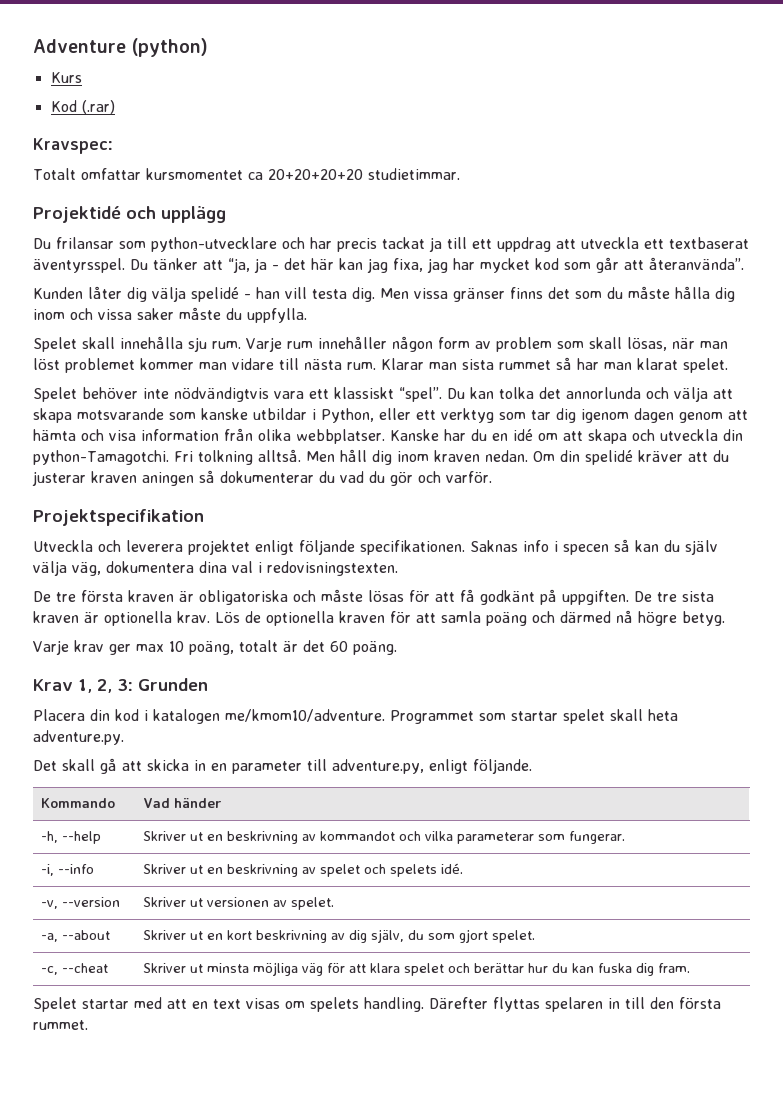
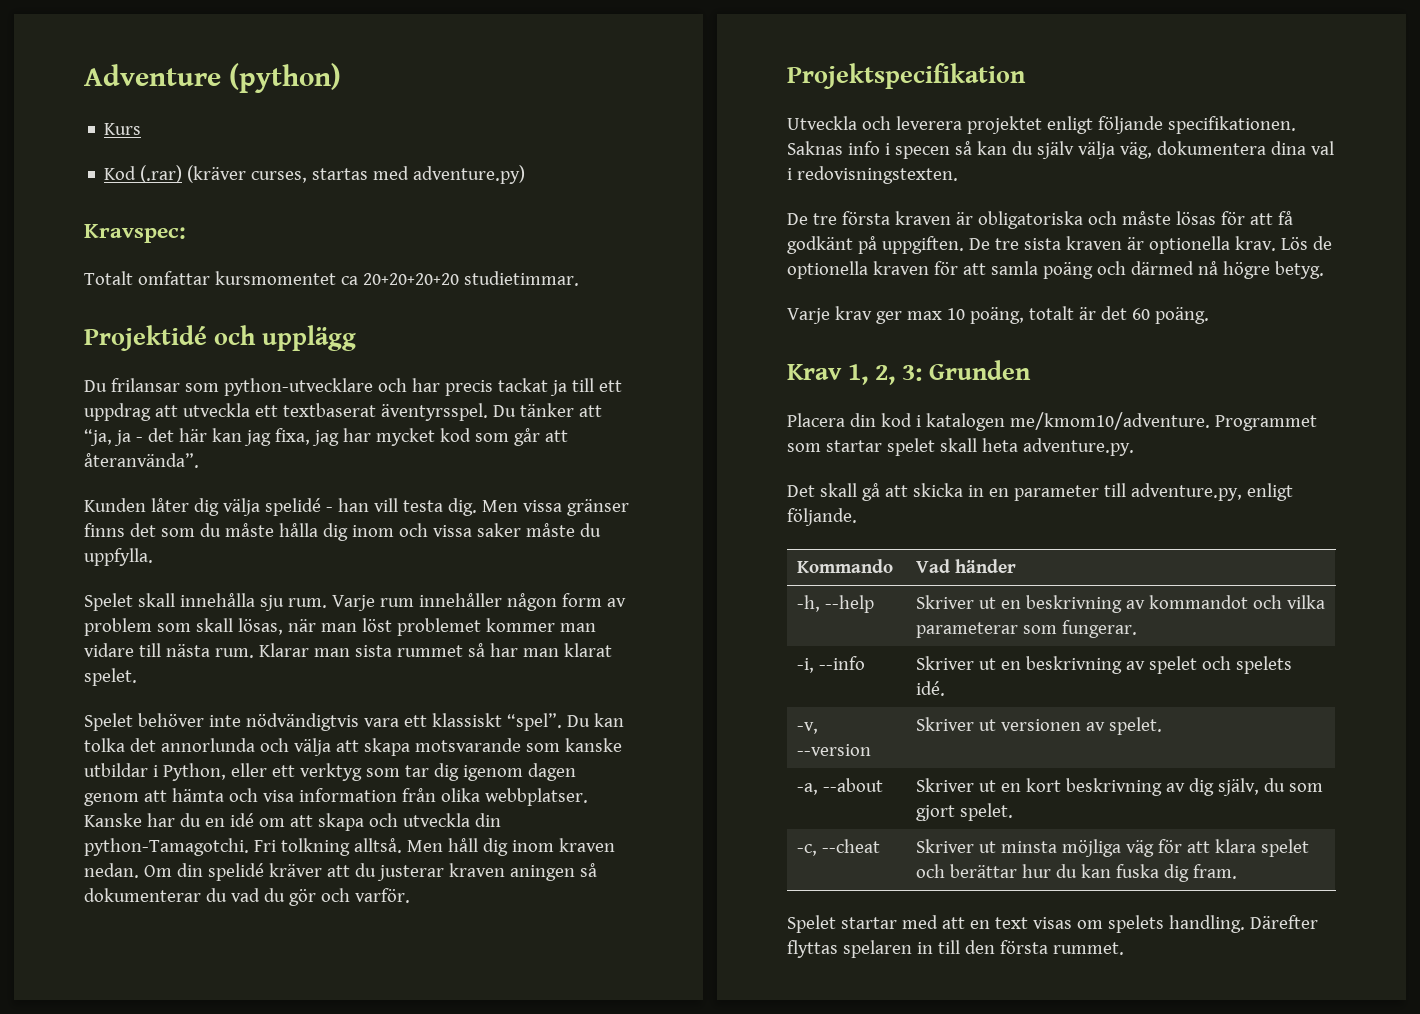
- Kod (.rar)
+ Kod (.rar) (kräver curses, startas med adventure.py)

